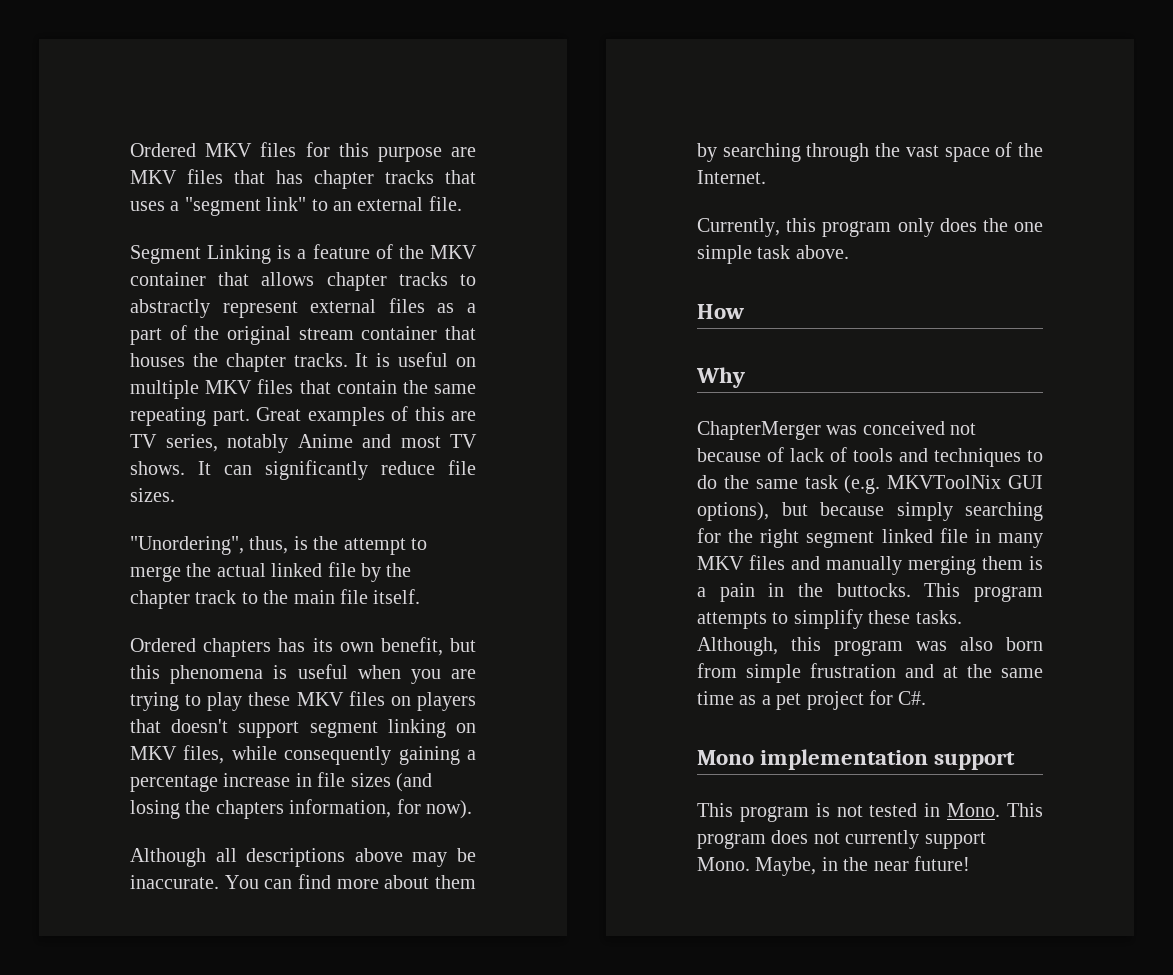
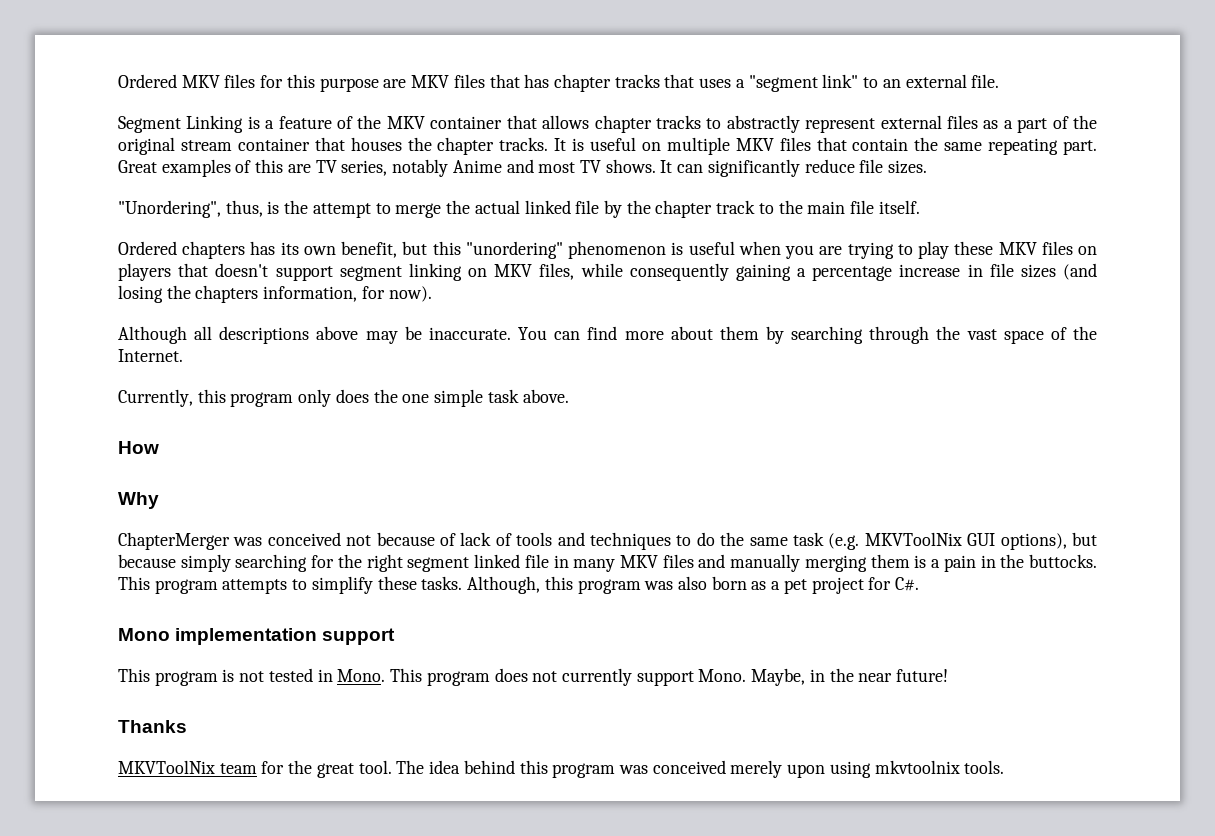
- Ordered chapters has its own benefit, but this phenomena is useful when you are trying to play these MKV files on players that doesn't support segment linking on MKV files, while consequently gaining a percentage increase in file sizes (and losing the chapters information, for now).
+ Ordered chapters has its own benefit, but this "unordering" phenomenon is useful when you are trying to play these MKV files on players that doesn't support segment linking on MKV files, while consequently gaining a percentage increase in file sizes (and losing the chapters information, for now).
- Although, this program was also born from simple frustration and at the same time as a pet project for C#.
+ Although, this program was also born as a pet project for C#.
+ Thanks
+ MKVToolNix team for the great tool. The idea behind this program was conceived merely upon using mkvtoolnix tools.

